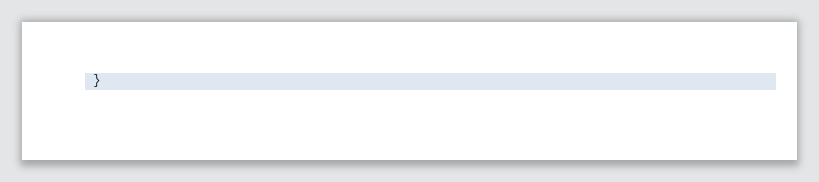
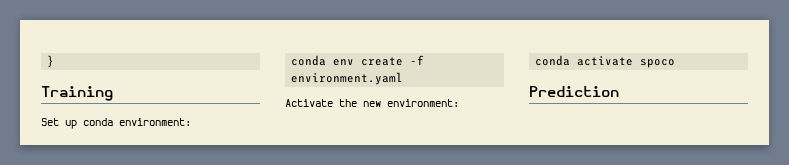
+ Training
+ Set up conda environment:
+ conda env create -f environment.yaml
+ Activate the new environment:
+ conda activate spoco
+ Prediction

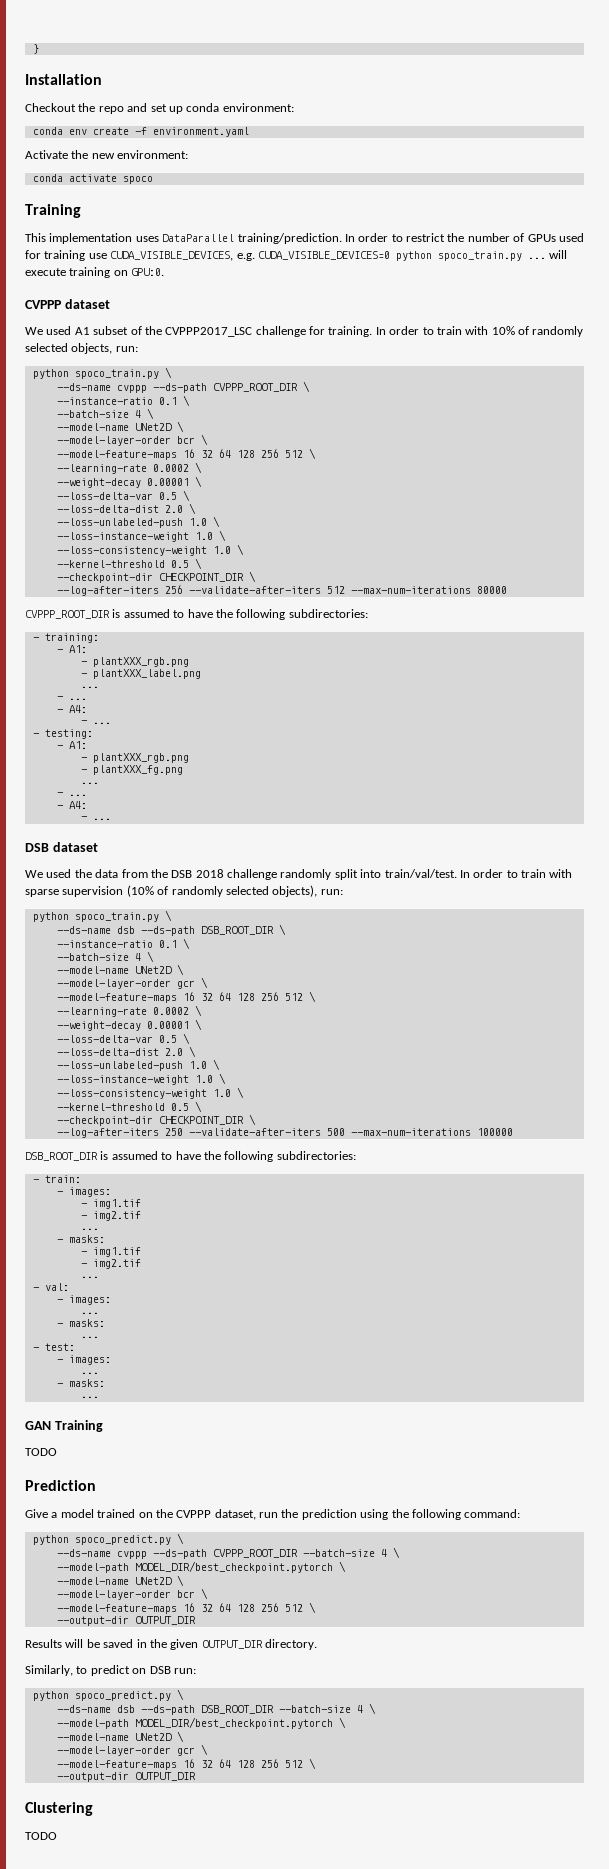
- Training
- Set up conda environment:
+ Installation
+ Checkout the repo and set up conda environment:
  conda activate spoco
+ Training
+ This implementation uses DataParallel training/prediction. In order to restrict the number of GPUs used for training use CUDA_VISIBLE_DEVICES, e.g. CUDA_VISIBLE_DEVICES=0 python spoco_train.py ... will execute training on GPU:0.
+ CVPPP dataset
+ We used A1 subset of the CVPPP2017_LSC challenge for training. In order to train with 10% of randomly selected objects, run:
+ python spoco_train.py \
+ --ds-name cvppp --ds-path CVPPP_ROOT_DIR \
+ --instance-ratio 0.1 \
+ --batch-size 4 \
+ --model-name UNet2D \
+ --model-layer-order bcr \
+ --model-feature-maps 16 32 64 128 256 512 \
+ --learning-rate 0.0002 \
+ --weight-decay 0.00001 \
+ --loss-delta-var 0.5 \
+ --loss-delta-dist 2.0 \
+ --loss-unlabeled-push 1.0 \
+ --loss-instance-weight 1.0 \
+ --loss-consistency-weight 1.0 \
+ --kernel-threshold 0.5 \
+ --checkpoint-dir CHECKPOINT_DIR \
+ --log-after-iters 256 --validate-after-iters 512 --max-num-iterations 80000
+ CVPPP_ROOT_DIR is assumed to have the following subdirectories:
+ - training:
+ - A1:
+ - plantXXX_rgb.png
+ - plantXXX_label.png
+ ...
+ - ...
+ - A4:
+ - ...
+ - testing:
+ - A1:
+ - plantXXX_rgb.png
+ - plantXXX_fg.png
+ ...
+ - ...
+ - A4:
+ - ...
+ DSB dataset
+ We used the data from the DSB 2018 challenge randomly split into train/val/test. In order to train with sparse supervision (10% of randomly selected objects), run:
+ python spoco_train.py \
+ --ds-name dsb --ds-path DSB_ROOT_DIR \
+ --instance-ratio 0.1 \
+ --batch-size 4 \
+ --model-name UNet2D \
+ --model-layer-order gcr \
+ --model-feature-maps 16 32 64 128 256 512 \
+ --learning-rate 0.0002 \
+ --weight-decay 0.00001 \
+ --loss-delta-var 0.5 \
+ --loss-delta-dist 2.0 \
+ --loss-unlabeled-push 1.0 \
+ --loss-instance-weight 1.0 \
+ --loss-consistency-weight 1.0 \
+ --kernel-threshold 0.5 \
+ --checkpoint-dir CHECKPOINT_DIR \
+ --log-after-iters 250 --validate-after-iters 500 --max-num-iterations 100000
+ DSB_ROOT_DIR is assumed to have the following subdirectories:
+ - train:
+ - images:
+ - img1.tif
+ - img2.tif
+ ...
+ - masks:
+ - img1.tif
+ - img2.tif
+ ...
+ - val:
+ - images:
+ ...
+ - masks:
+ ...
+ - test:
+ - images:
+ ...
+ - masks:
+ ...
+ GAN Training
+ TODO
  Prediction
+ Give a model trained on the CVPPP dataset, run the prediction using the following command:
+ python spoco_predict.py \
+ --ds-name cvppp --ds-path CVPPP_ROOT_DIR --batch-size 4 \
+ --model-path MODEL_DIR/best_checkpoint.pytorch \
+ --model-name UNet2D \
+ --model-layer-order bcr \
+ --model-feature-maps 16 32 64 128 256 512 \
+ --output-dir OUTPUT_DIR
+ Results will be saved in the given OUTPUT_DIR directory.
+ Similarly, to predict on DSB run:
+ python spoco_predict.py \
+ --ds-name dsb --ds-path DSB_ROOT_DIR --batch-size 4 \
+ --model-path MODEL_DIR/best_checkpoint.pytorch \
+ --model-name UNet2D \
+ --model-layer-order gcr \
+ --model-feature-maps 16 32 64 128 256 512 \
+ --output-dir OUTPUT_DIR
+ Clustering
+ TODO

